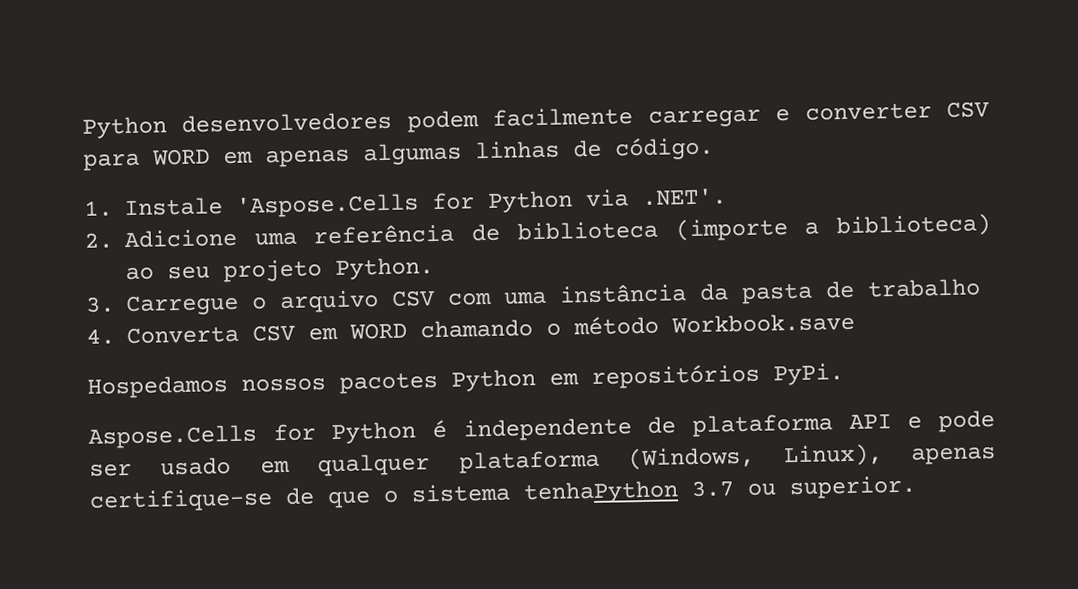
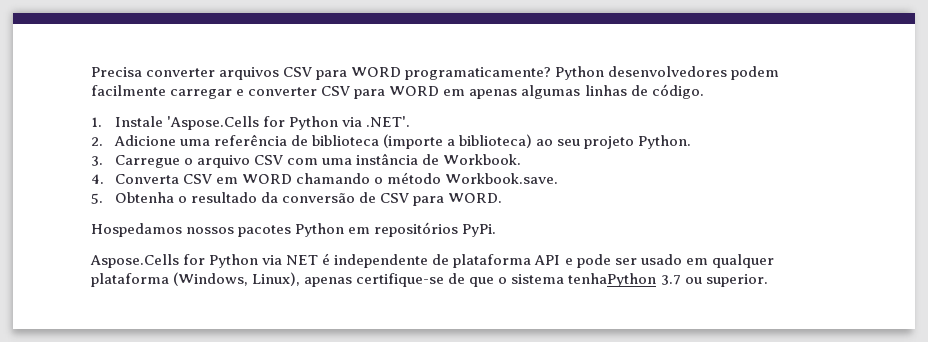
+ Precisa converter arquivos CSV para WORD programaticamente?
- 3. Carregue o arquivo CSV com uma instância da pasta de trabalho
+ 3. Carregue o arquivo CSV com uma instância de Workbook.
- 4. Converta CSV em WORD chamando o método Workbook.save
+ 4. Converta CSV em WORD chamando o método Workbook.save.
+ 5. Obtenha o resultado da conversão de CSV para WORD.
- Aspose.Cells for Python é independente de plataforma API e pode ser usado em qualquer plataforma (Windows, Linux), apenas certifique-se de que o sistema tenhaPython 3.7 ou superior.
+ Aspose.Cells for Python via NET é independente de plataforma API e pode ser usado em qualquer plataforma (Windows, Linux), apenas certifique-se de que o sistema tenhaPython 3.7 ou superior.

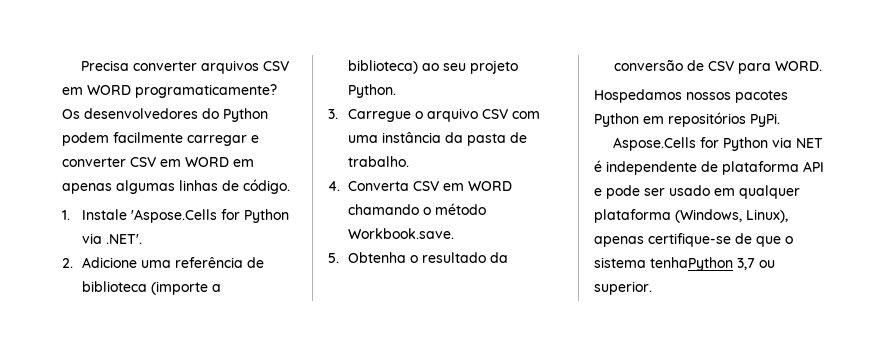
- Precisa converter arquivos CSV para WORD programaticamente?
+ Precisa converter arquivos CSV em WORD programaticamente?
- Python desenvolvedores podem facilmente carregar e converter CSV para WORD em apenas algumas linhas de código.
+ Os desenvolvedores do Python podem facilmente carregar e converter CSV em WORD em apenas algumas linhas de código.
- 3. Carregue o arquivo CSV com uma instância de Workbook.
+ 3. Carregue o arquivo CSV com uma instância da pasta de trabalho.
- Aspose.Cells for Python via NET é independente de plataforma API e pode ser usado em qualquer plataforma (Windows, Linux), apenas certifique-se de que o sistema tenhaPython 3.7 ou superior.
+ Aspose.Cells for Python via NET é independente de plataforma API e pode ser usado em qualquer plataforma (Windows, Linux), apenas certifique-se de que o sistema tenhaPython 3,7 ou superior.

